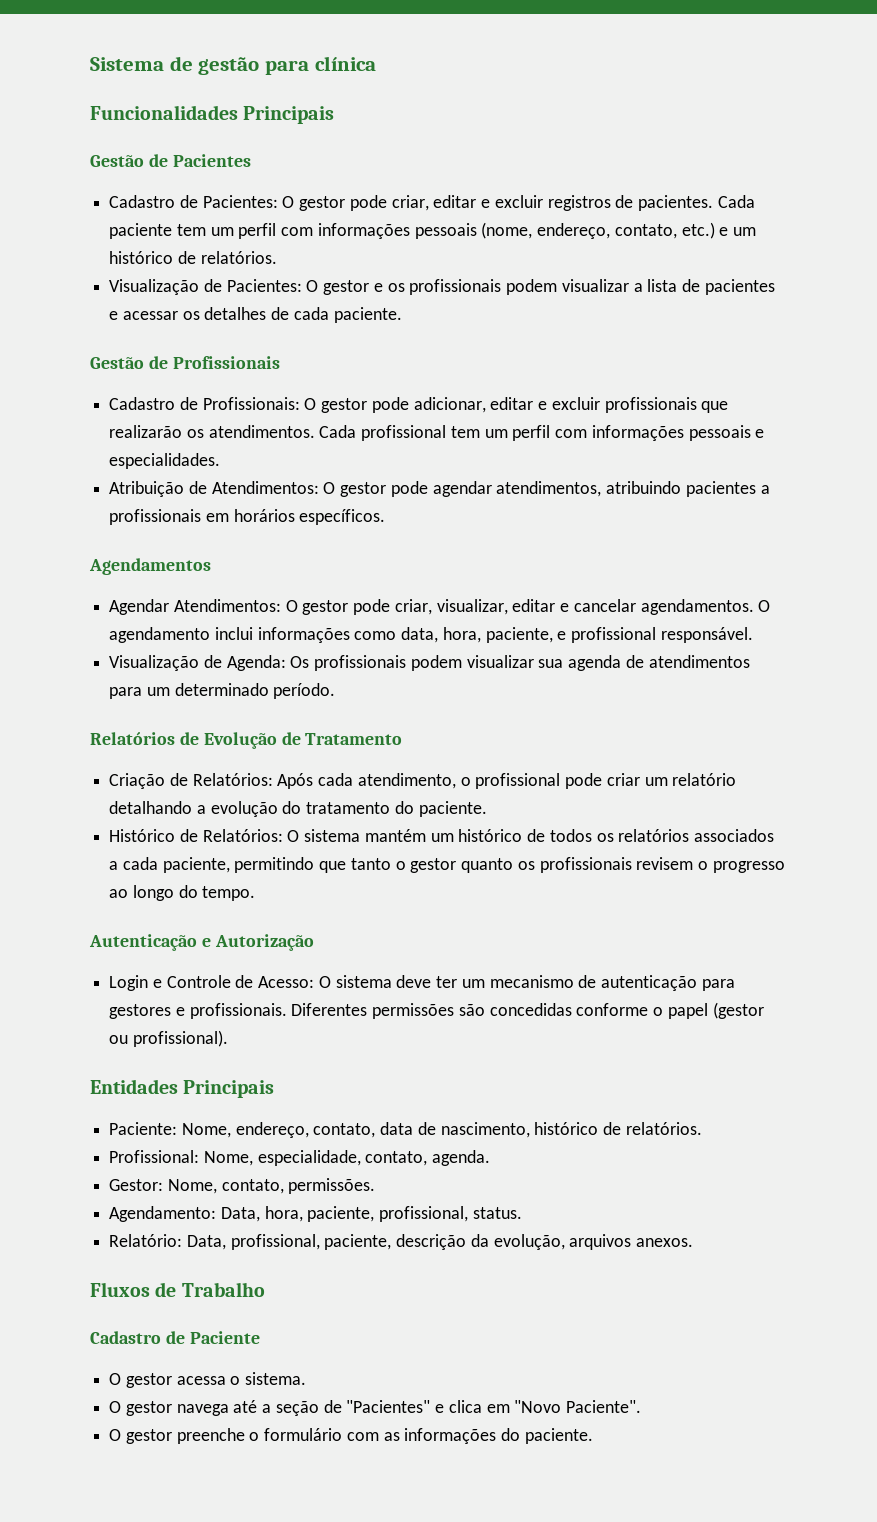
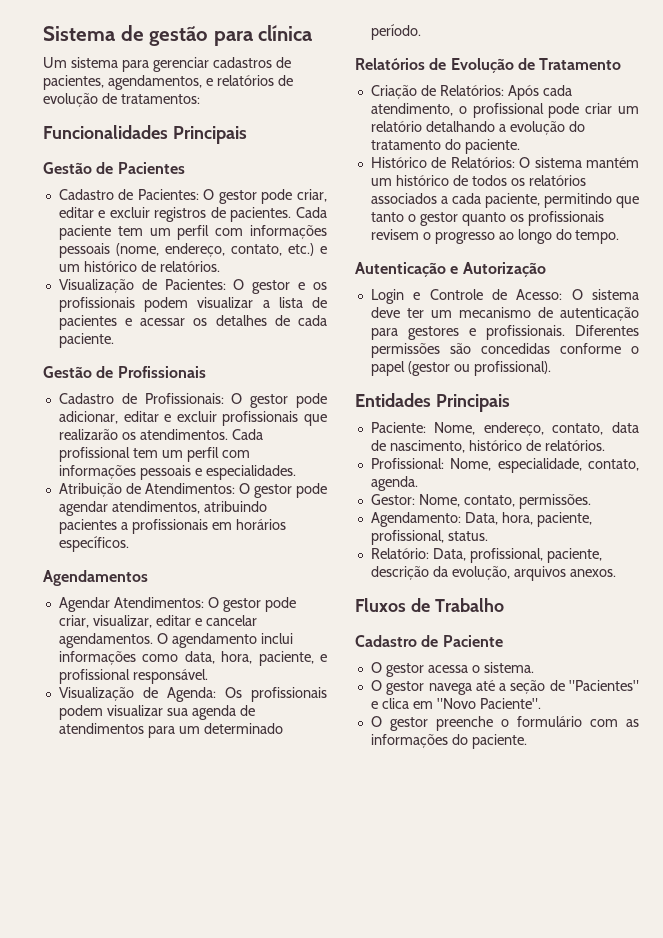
+ Um sistema para gerenciar cadastros de pacientes, agendamentos, e relatórios de evolução de tratamentos:

